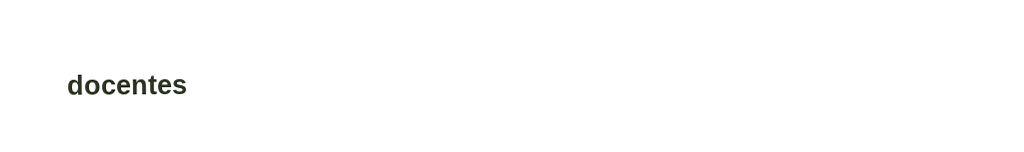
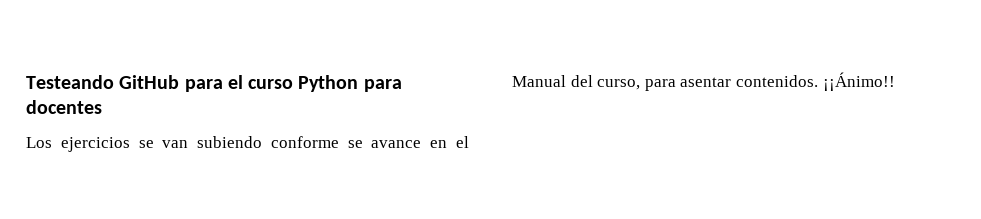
- docentes
+ Testeando GitHub para el curso Python para docentes
+ Los ejercicios se van subiendo conforme se avance en el Manual del curso, para asentar contenidos. ¡¡Ánimo!!

